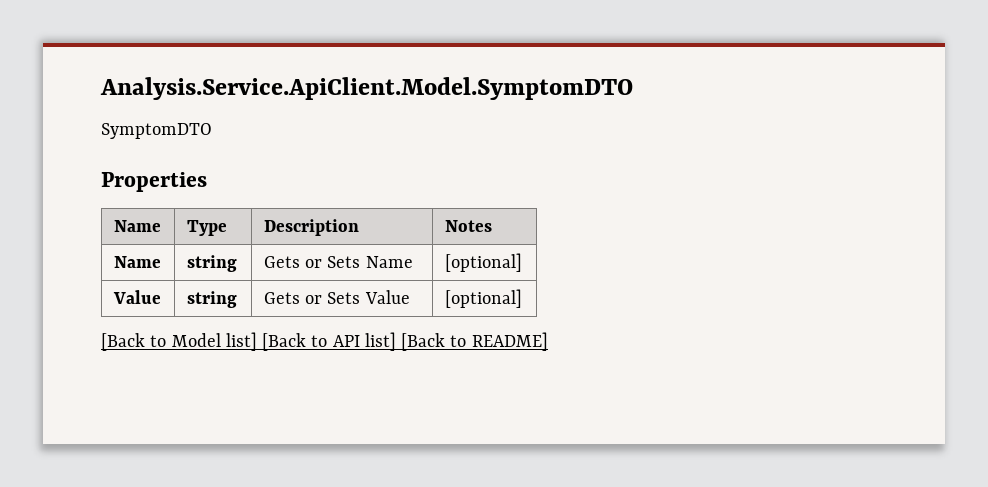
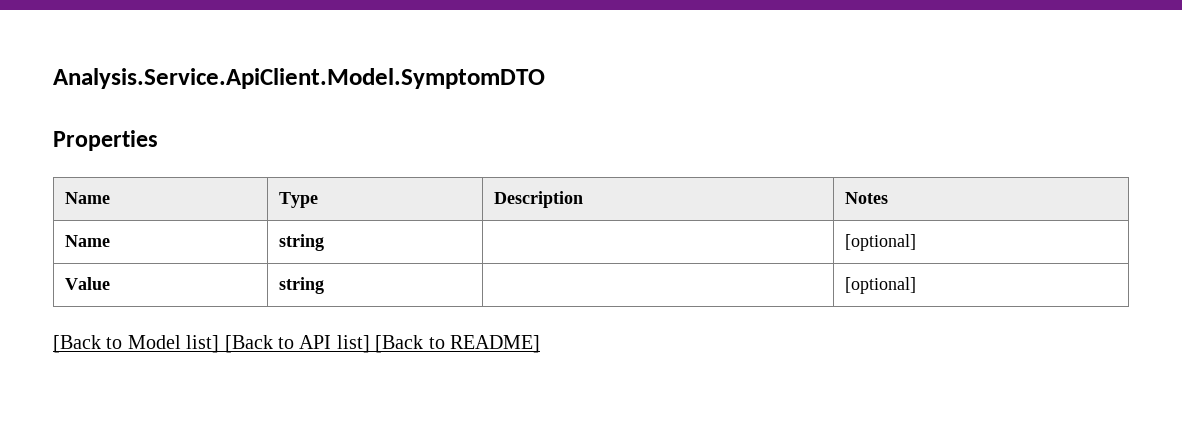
- SymptomDTO
- Name | string | Gets or Sets Name | [optional]
+ Name | string | | [optional]
- Value | string | Gets or Sets Value | [optional]
+ Value | string | | [optional]

